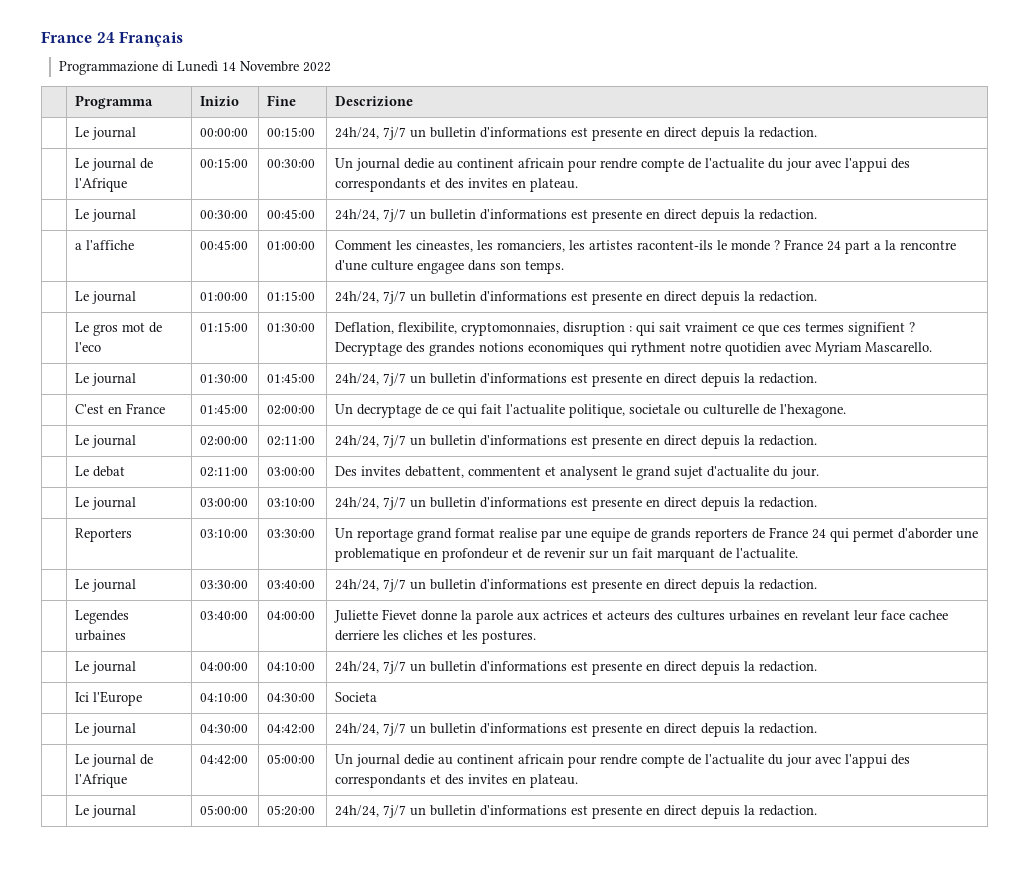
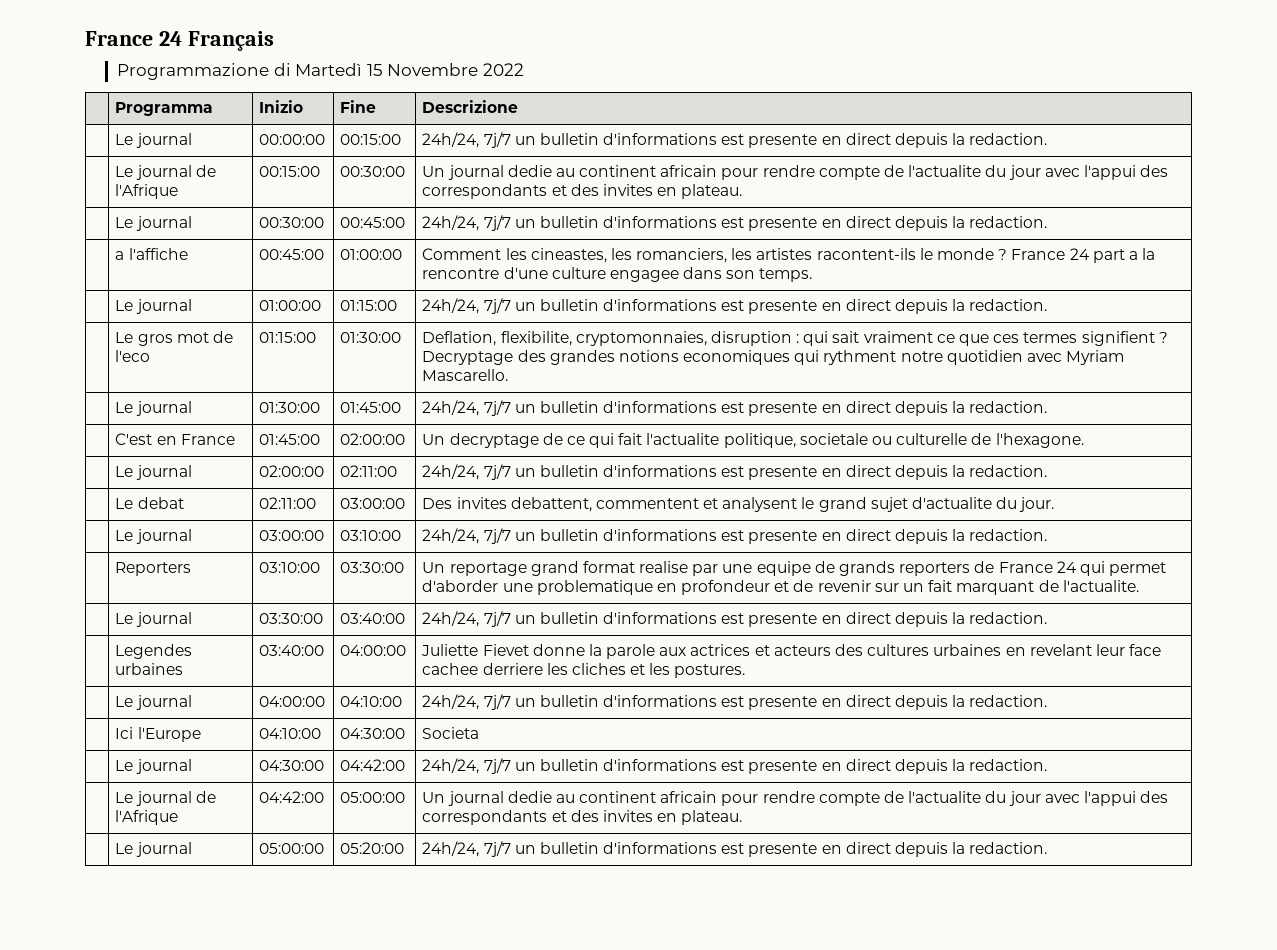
- Programmazione di Lunedì 14 Novembre 2022
+ Programmazione di Martedì 15 Novembre 2022

